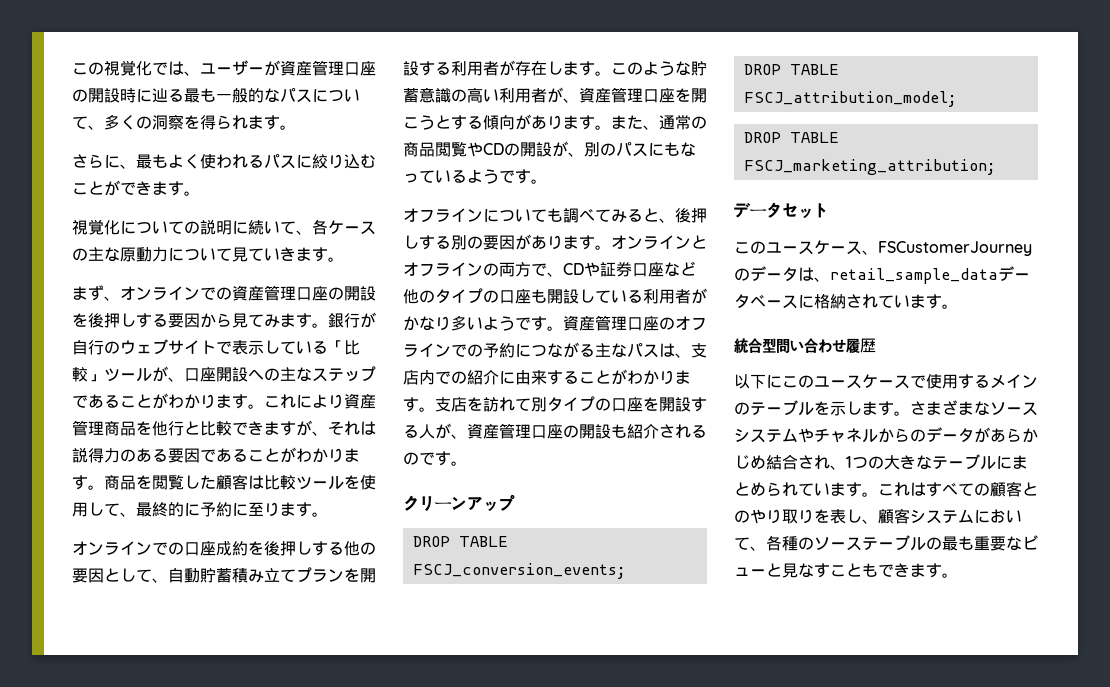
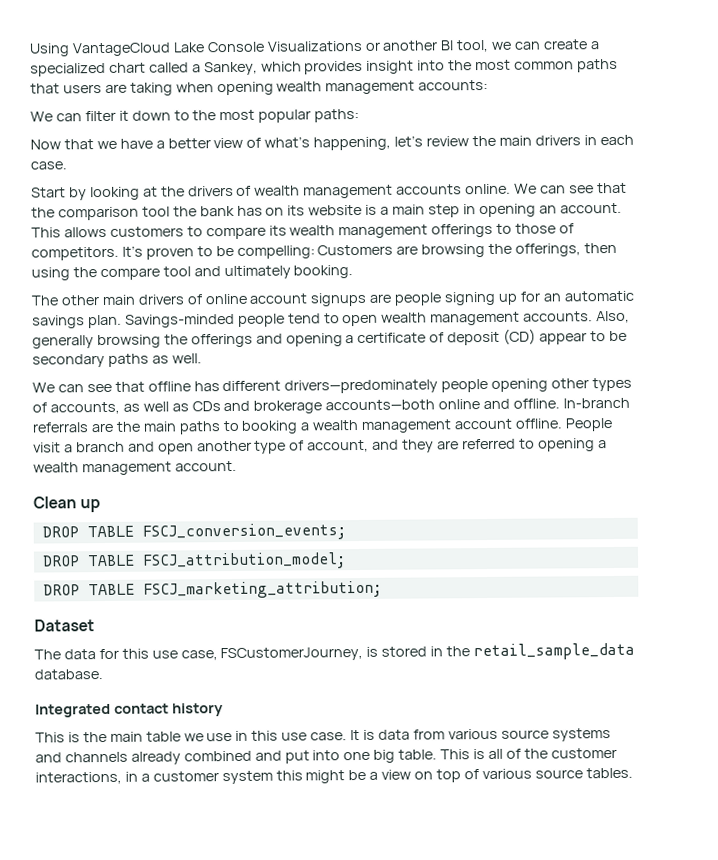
- この視覚化では、ユーザーが資産管理口座の開設時に辿る最も一般的なパスについて、多くの洞察を得られます。
- さらに、最もよく使われるパスに絞り込むことができます。
- 視覚化についての説明に続いて、各ケースの主な原動力について見ていきます。
- まず、オンラインでの資産管理口座の開設を後押しする要因から見てみます。銀行が自行のウェブサイトで表示している「比較」ツールが、口座開設への主なステップであることがわかります。これにより資産管理商品を他行と比較できますが、それは説得力のある要因であることがわかります。商品を閲覧した顧客は比較ツールを使用して、最終的に予約に至ります。
- オンラインでの口座成約を後押しする他の要因として、自動貯蓄積み立てプランを開設する利用者が存在します。このような貯蓄意識の高い利用者が、資産管理口座を開こうとする傾向があります。また、通常の商品閲覧やCDの開設が、別のパスにもなっているようです。
- オフラインについても調べてみると、後押しする別の要因があります。オンラインとオフラインの両方で、CDや証券口座など他のタイプの口座も開設している利用者がかなり多いようです。資産管理口座のオフラインでの予約につながる主なパスは、支店内での紹介に由来することがわかります。支店を訪れて別タイプの口座を開設する人が、資産管理口座の開設も紹介されるのです。
- クリーンアップ
+ Using VantageCloud Lake Console Visualizations or another BI tool, we can create a specialized chart called a Sankey, which provides insight into the most common paths that users are taking when opening wealth management accounts:
+ We can filter it down to the most popular paths:
+ Now that we have a better view of what’s happening, let’s review the main drivers in each case.
+ Start by looking at the drivers of wealth management accounts online. We can see that the comparison tool the bank has on its website is a main step in opening an account. This allows customers to compare its wealth management offerings to those of competitors. It’s proven to be compelling: Customers are browsing the offerings, then using the compare tool and ultimately booking.
+ The other main drivers of online account signups are people signing up for an automatic savings plan. Savings-minded people tend to open wealth management accounts. Also, generally browsing the offerings and opening a certificate of deposit (CD) appear to be secondary paths as well.
+ We can see that offline has different drivers—predominately people opening other types of accounts, as well as CDs and brokerage accounts—both online and offline. In-branch referrals are the main paths to booking a wealth management account offline. People visit a branch and open another type of account, and they are referred to opening a wealth management account.
+ Clean up
- データセット
- このユースケース、FSCustomerJourneyのデータは、retail_sample_dataデータベースに格納されています。
- 統合型問い合わせ履歴
- 以下にこのユースケースで使用するメインのテーブルを示します。さまざまなソースシステムやチャネルからのデータがあらかじめ結合され、1つの大きなテーブルにまとめられています。これはすべての顧客とのやり取りを表し、顧客システムにおいて、各種のソーステーブルの最も重要なビューと見なすこともできます。
+ Dataset
+ The data for this use case, FSCustomerJourney, is stored in the retail_sample_data database.
+ Integrated contact history
+ This is the main table we use in this use case. It is data from various source systems and channels already combined and put into one big table. This is all of the customer interactions, in a customer system this might be a view on top of various source tables.

